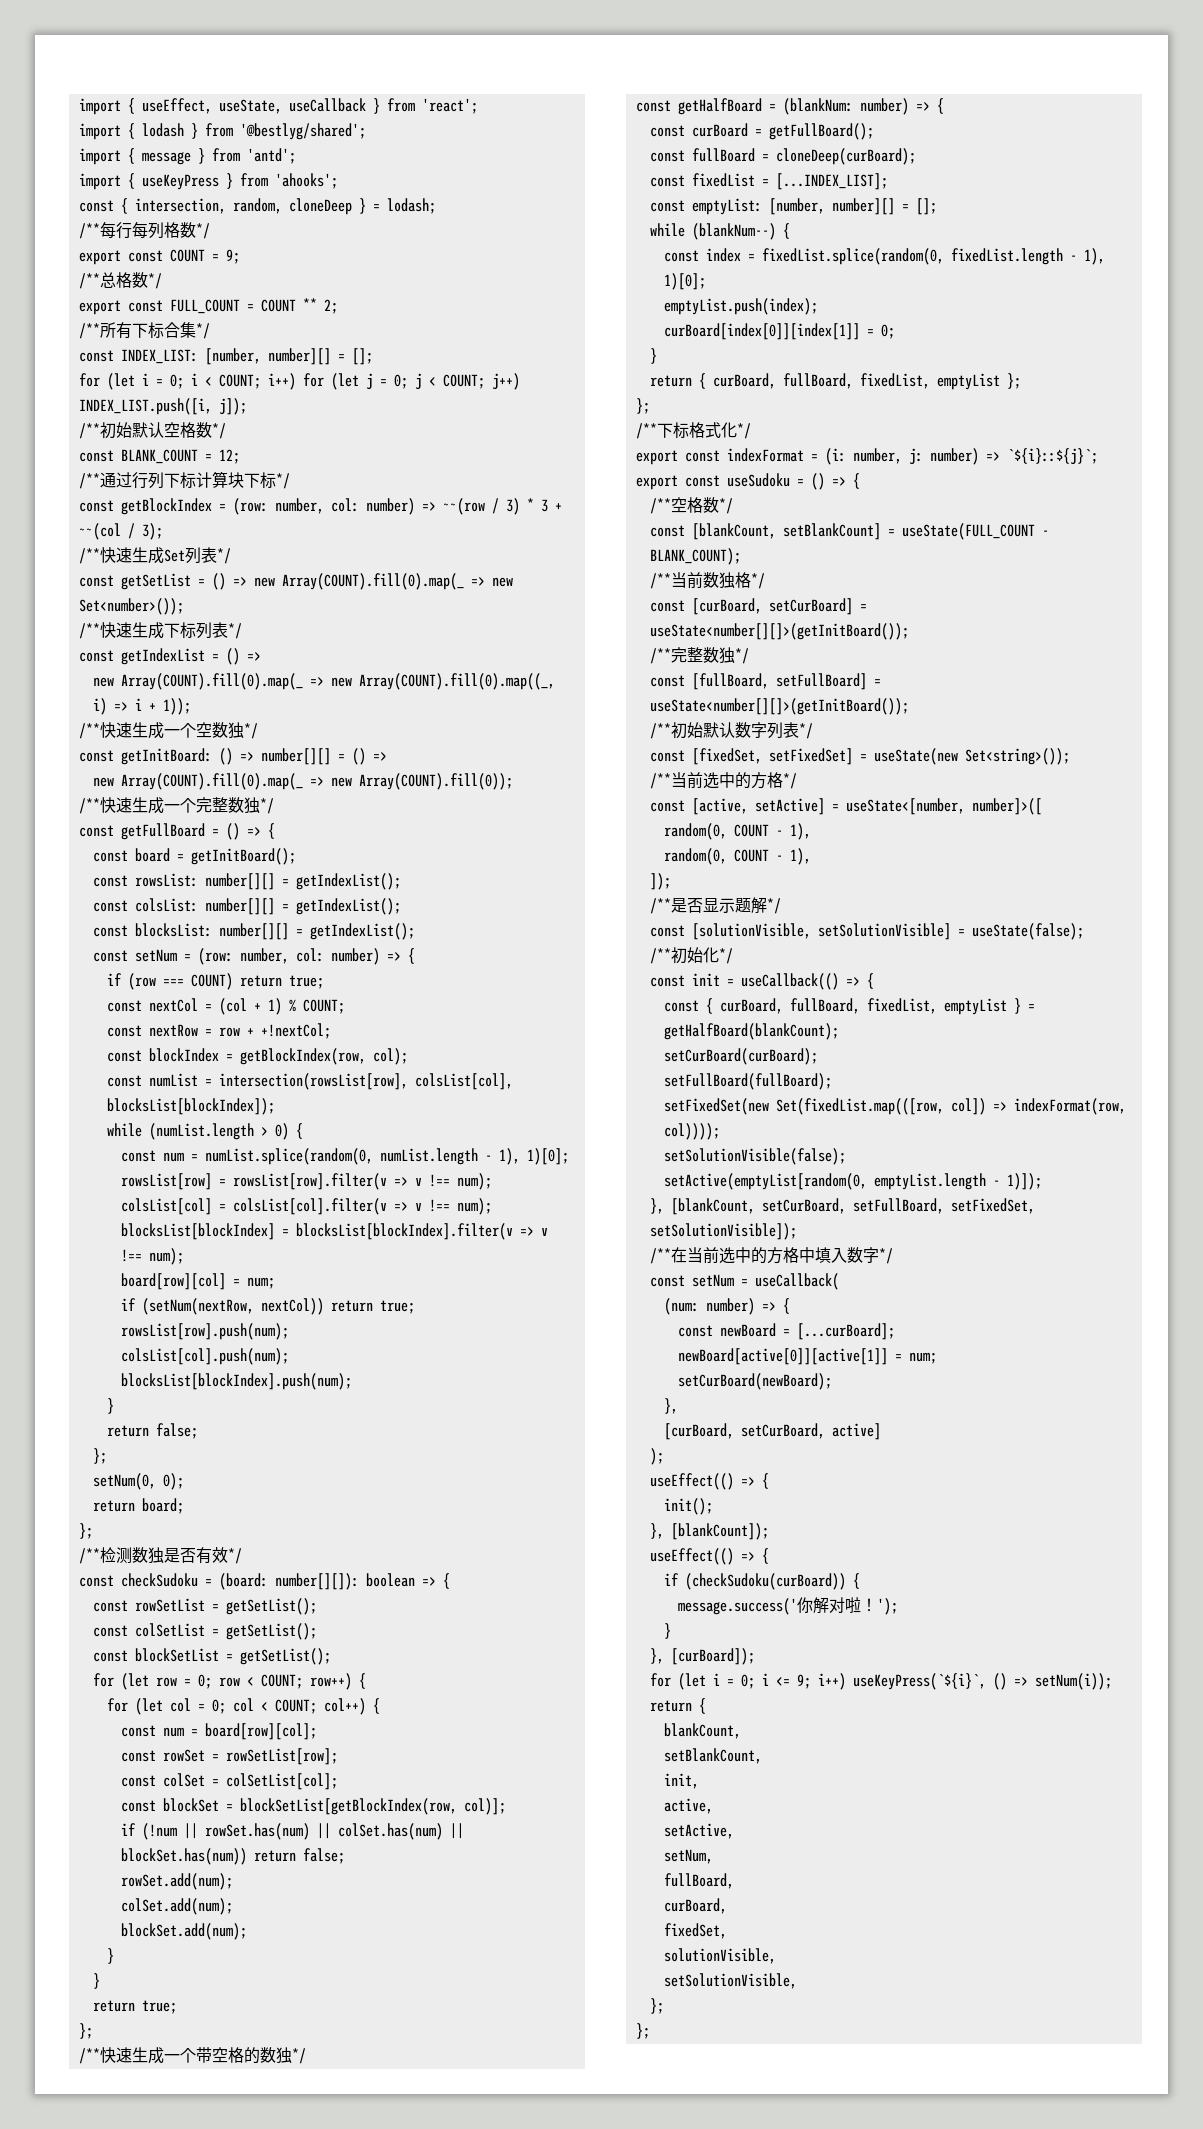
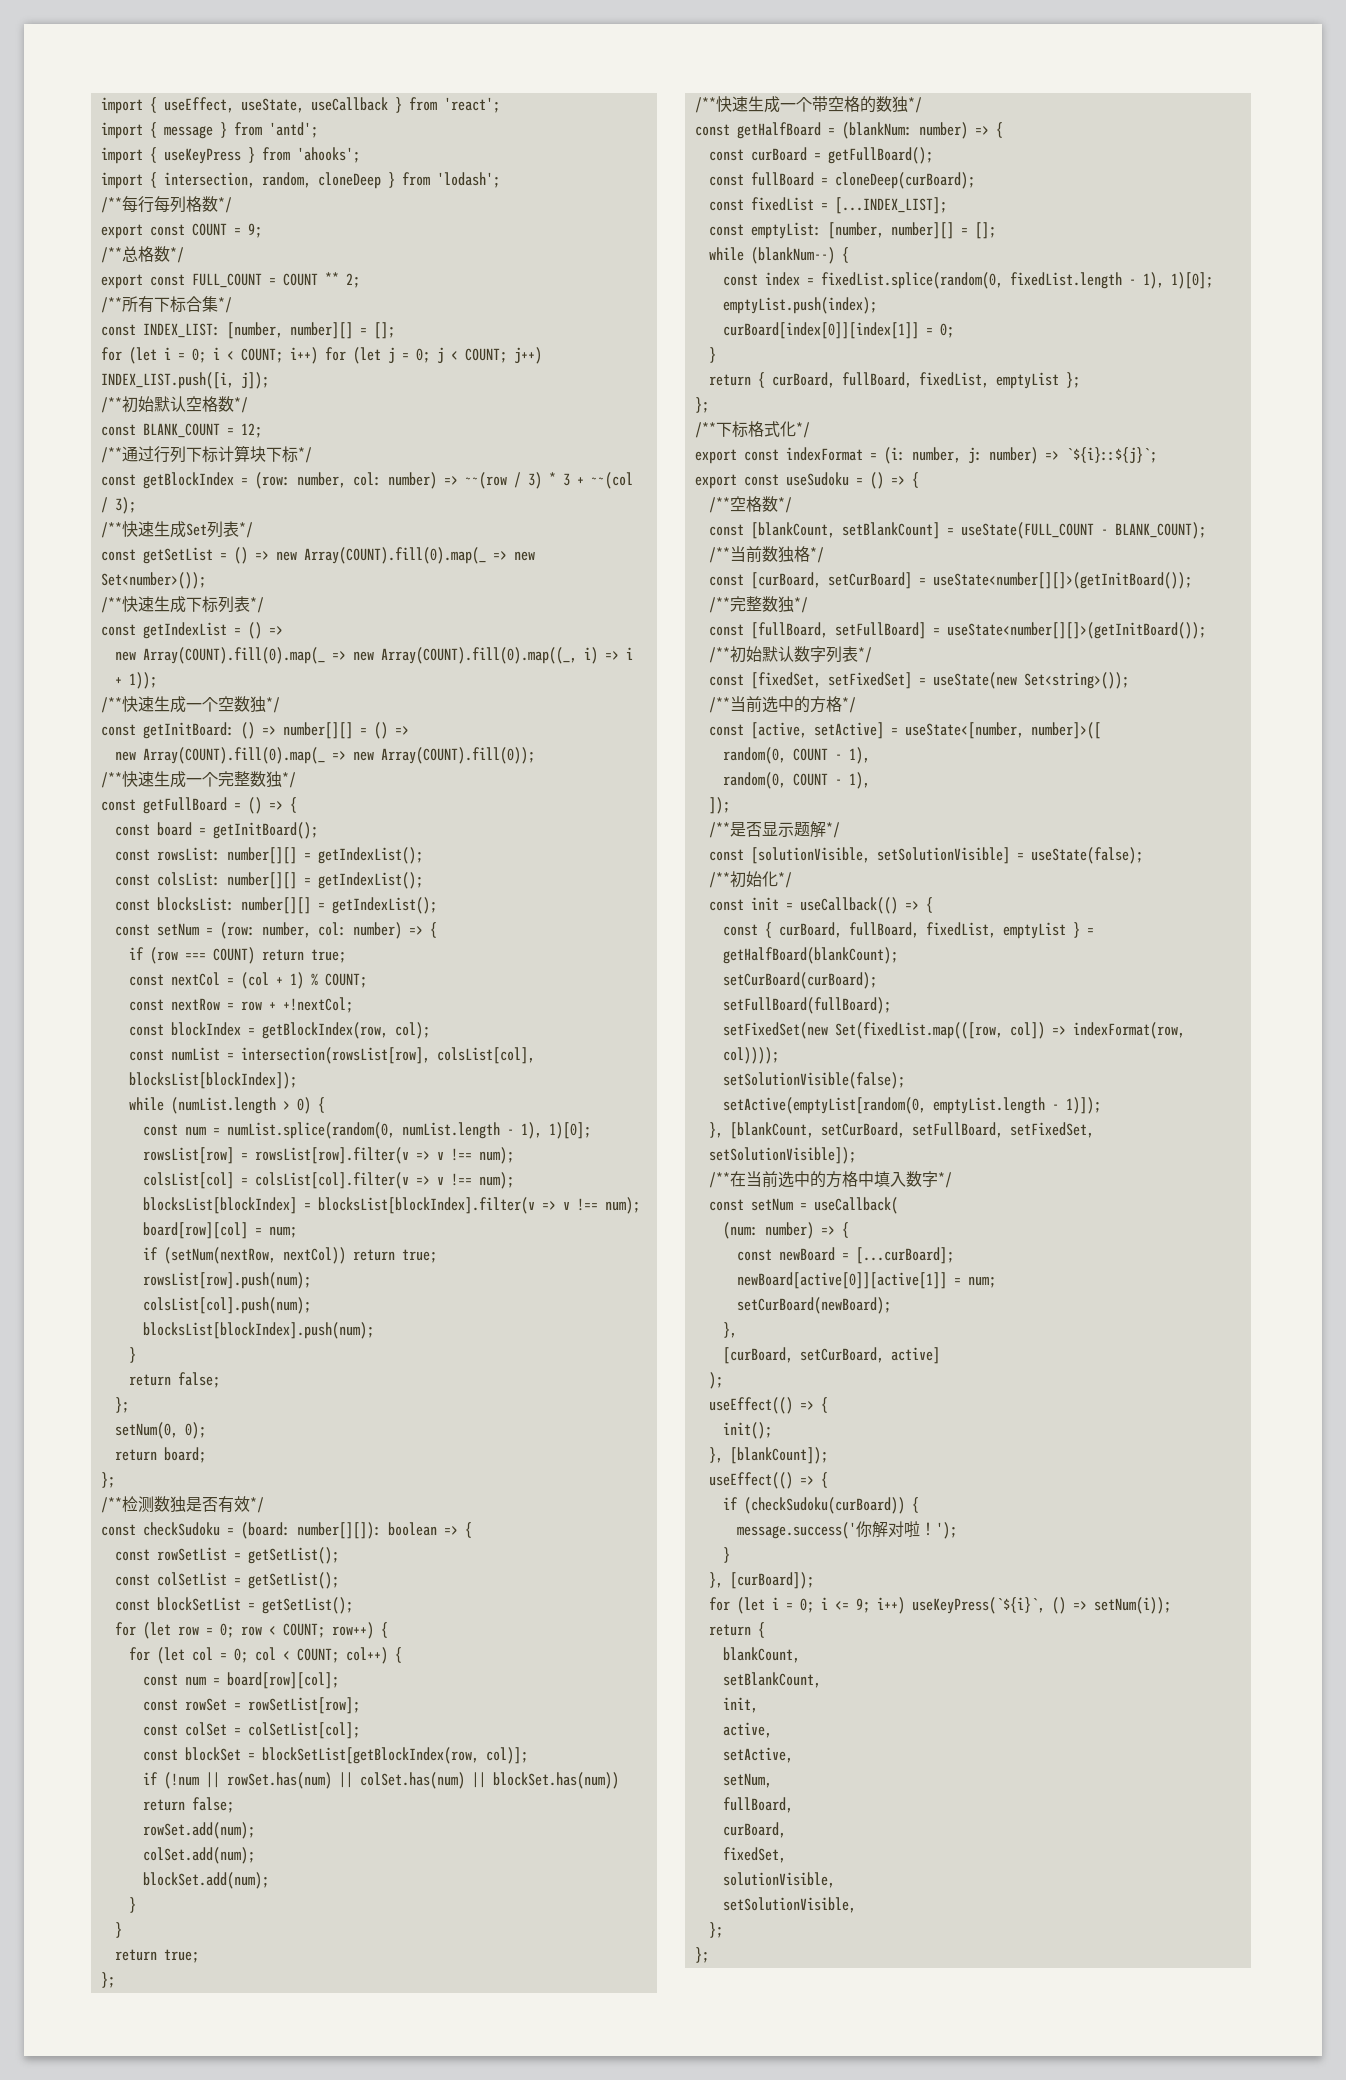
- import { lodash } from '@bestlyg/shared';
- const { intersection, random, cloneDeep } = lodash;
+ import { intersection, random, cloneDeep } from 'lodash';

